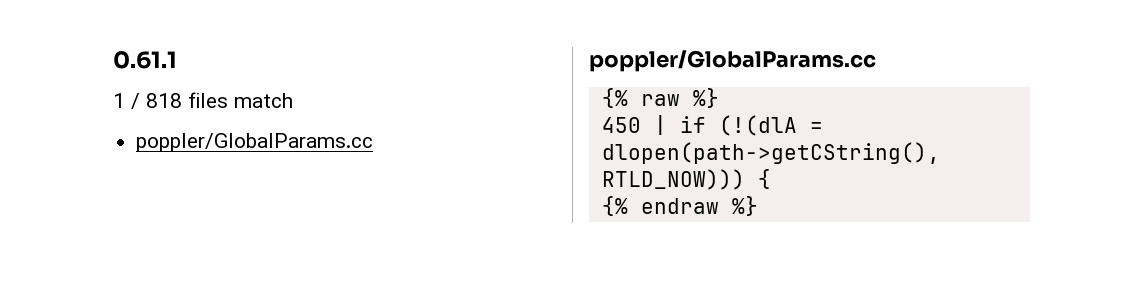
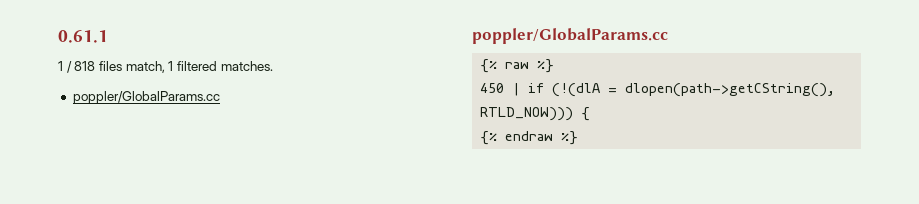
- 1 / 818 files match
+ 1 / 818 files match, 1 filtered matches.

